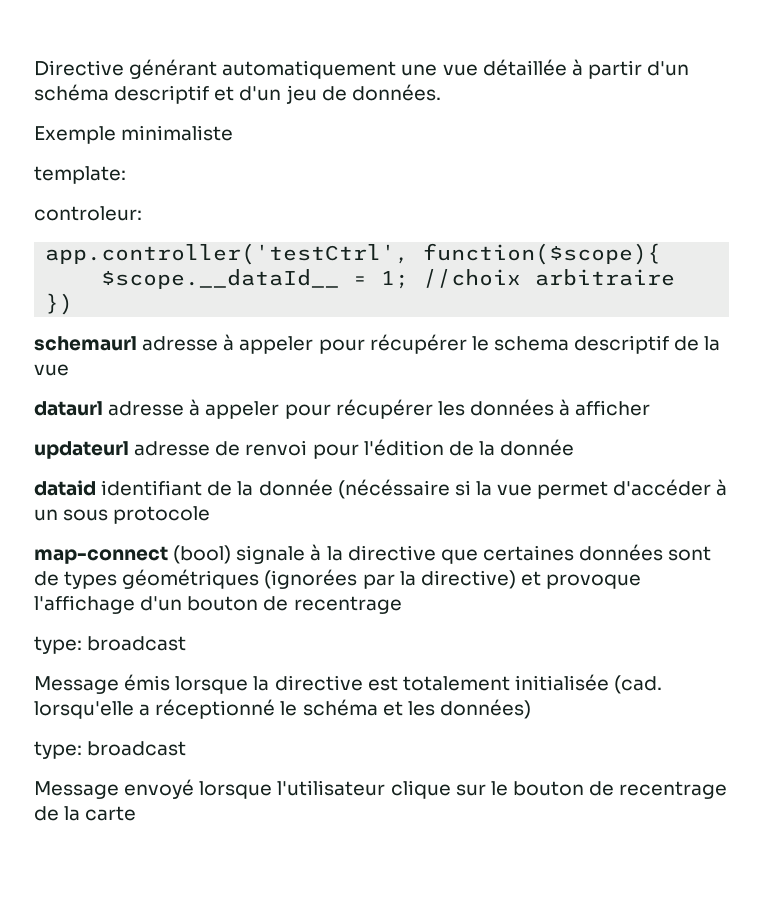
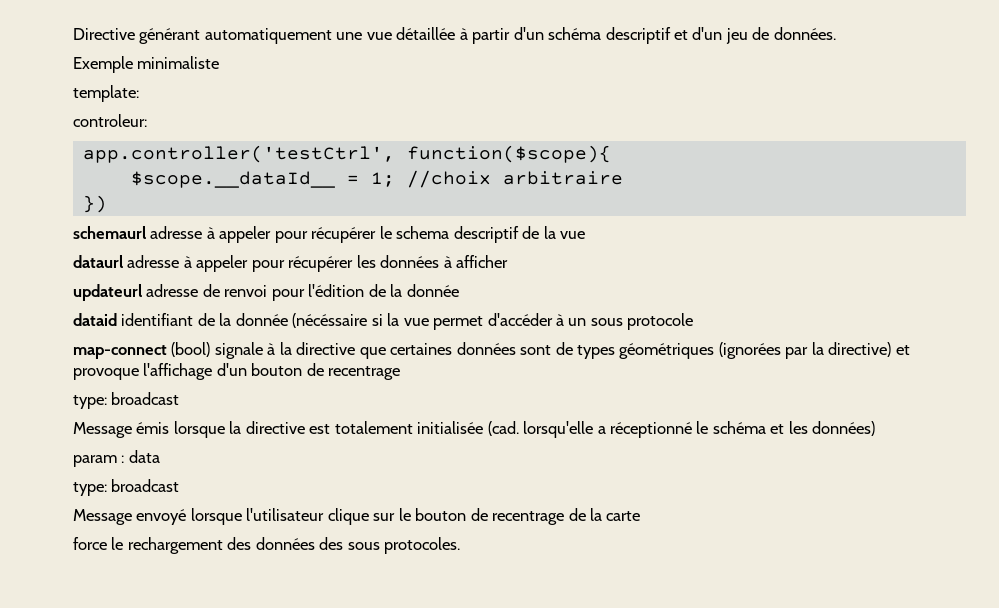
+ param : data
+ force le rechargement des données des sous protocoles.

